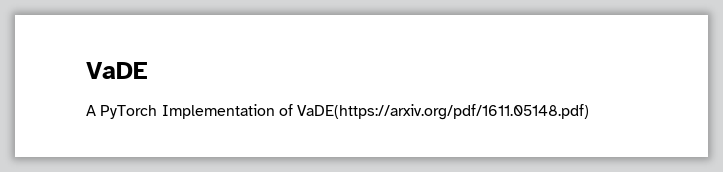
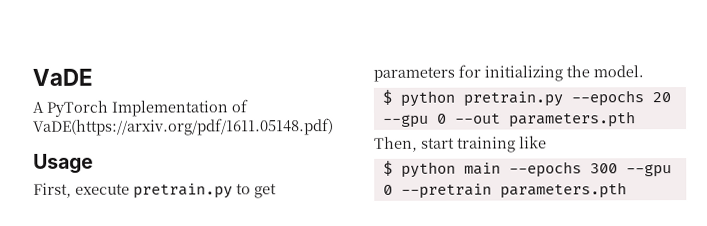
+ Usage
+ First, execute pretrain.py to get parameters for initializing the model.
+ $ python pretrain.py --epochs 20 --gpu 0 --out parameters.pth
+ Then, start training like
+ $ python main --epochs 300 --gpu 0 --pretrain parameters.pth

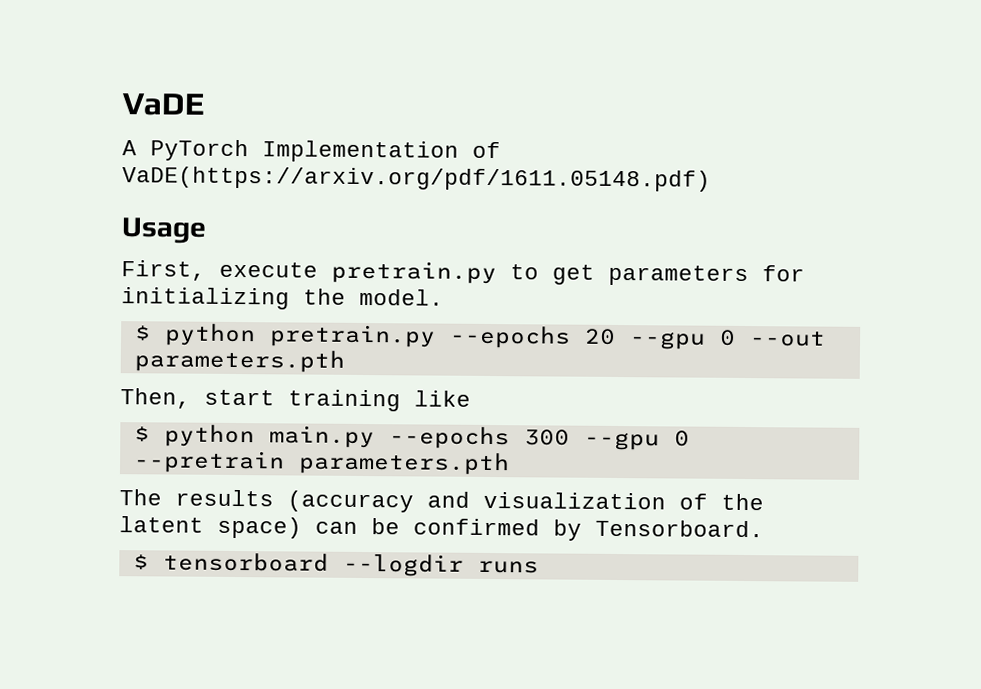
- $ python main --epochs 300 --gpu 0 --pretrain parameters.pth
+ $ python main.py --epochs 300 --gpu 0 --pretrain parameters.pth
+ The results (accuracy and visualization of the latent space) can be confirmed by Tensorboard.
+ $ tensorboard --logdir runs

